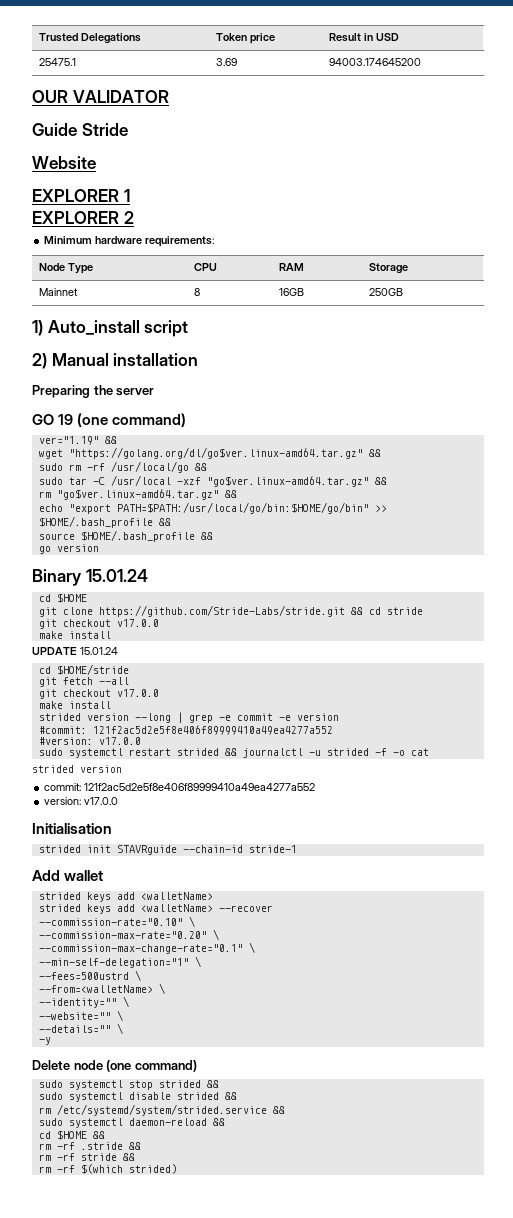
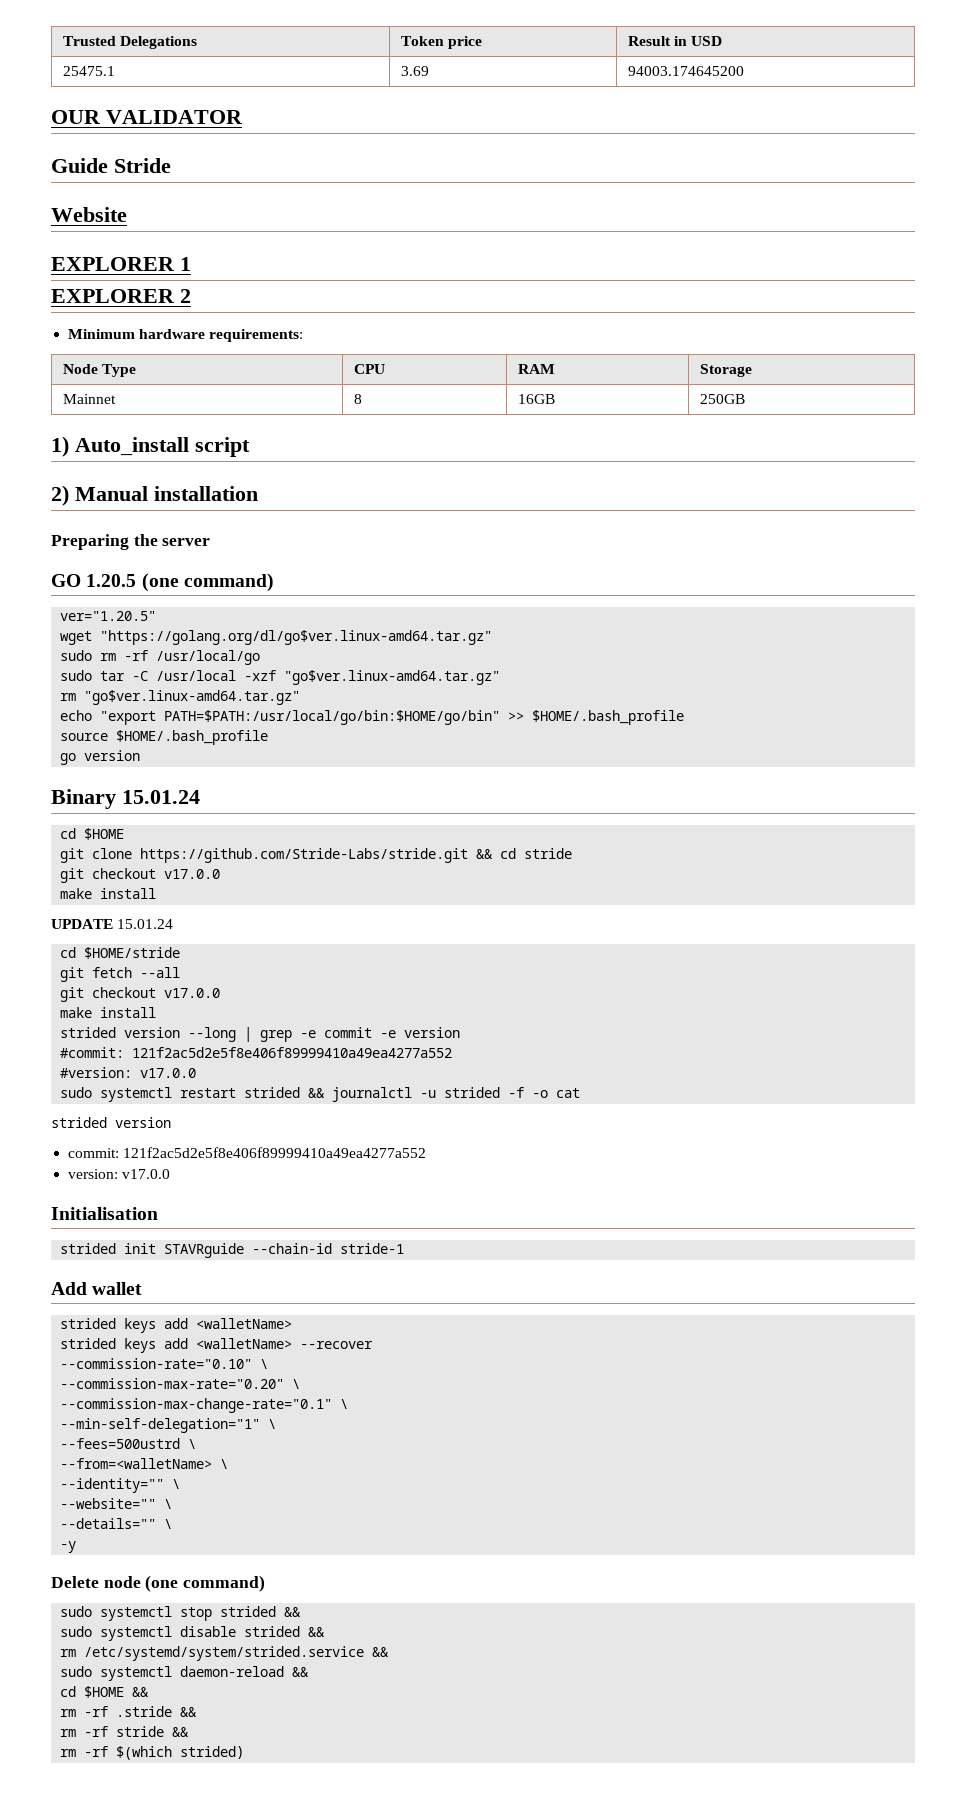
- GO 19 (one command)
- ver="1.19" &&
+ GO 1.20.5 (one command)
+ ver="1.20.5"
- wget "https://golang.org/dl/go$ver.linux-amd64.tar.gz" &&
+ wget "https://golang.org/dl/go$ver.linux-amd64.tar.gz"
- sudo rm -rf /usr/local/go &&
+ sudo rm -rf /usr/local/go
- sudo tar -C /usr/local -xzf "go$ver.linux-amd64.tar.gz" &&
+ sudo tar -C /usr/local -xzf "go$ver.linux-amd64.tar.gz"
- rm "go$ver.linux-amd64.tar.gz" &&
+ rm "go$ver.linux-amd64.tar.gz"
- echo "export PATH=$PATH:/usr/local/go/bin:$HOME/go/bin" >> $HOME/.bash_profile &&
+ echo "export PATH=$PATH:/usr/local/go/bin:$HOME/go/bin" >> $HOME/.bash_profile
- source $HOME/.bash_profile &&
+ source $HOME/.bash_profile

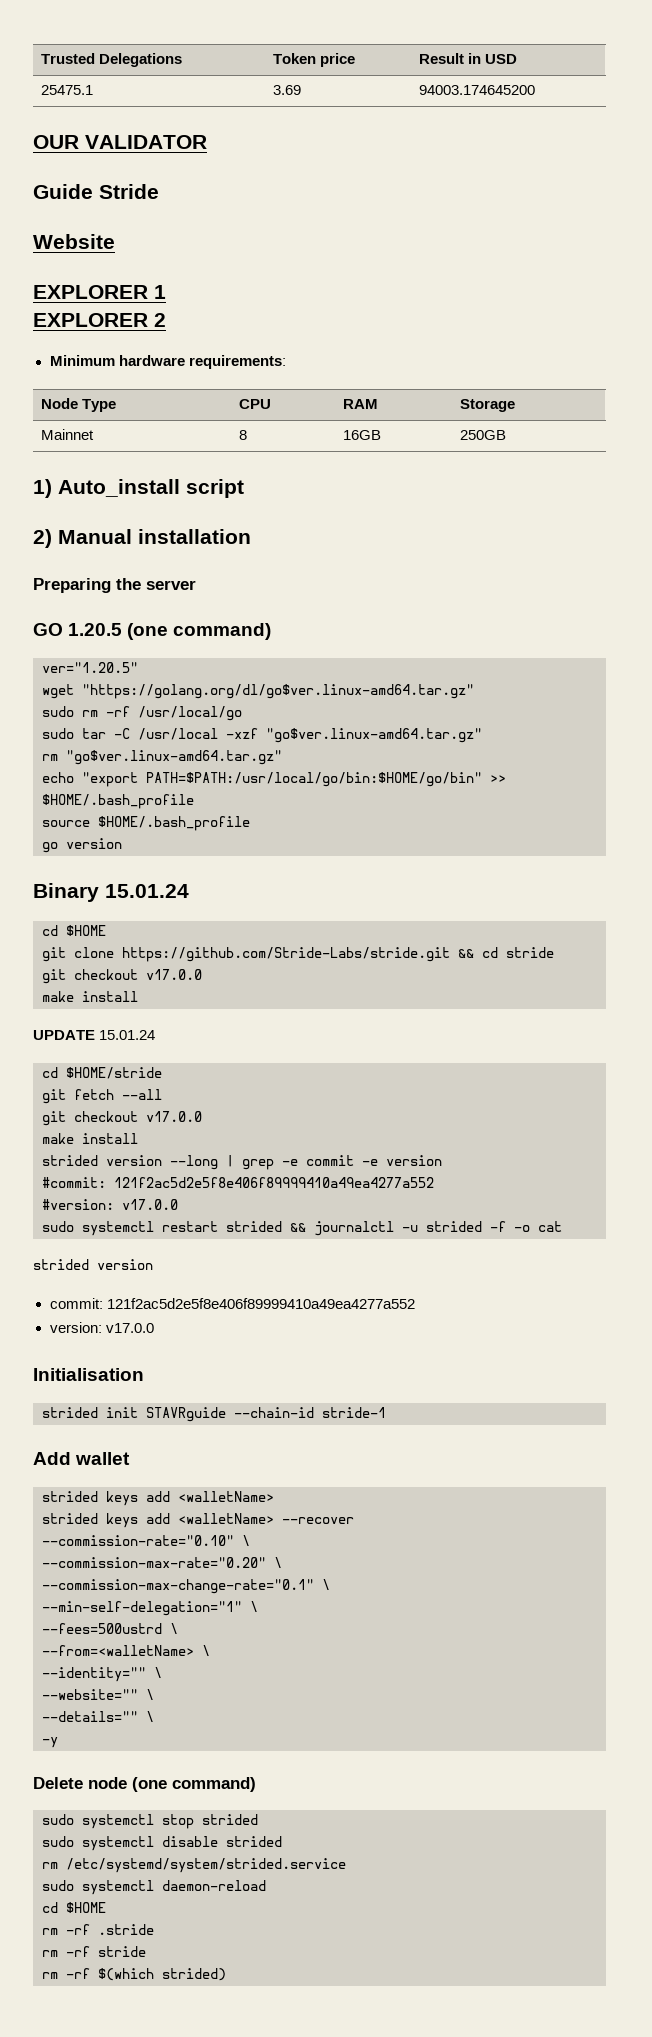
- sudo systemctl stop strided &&
+ sudo systemctl stop strided
- sudo systemctl disable strided &&
+ sudo systemctl disable strided
- rm /etc/systemd/system/strided.service &&
+ rm /etc/systemd/system/strided.service
- sudo systemctl daemon-reload &&
- cd $HOME &&
+ sudo systemctl daemon-reload
+ cd $HOME
- rm -rf .stride &&
+ rm -rf .stride
- rm -rf stride &&
+ rm -rf stride

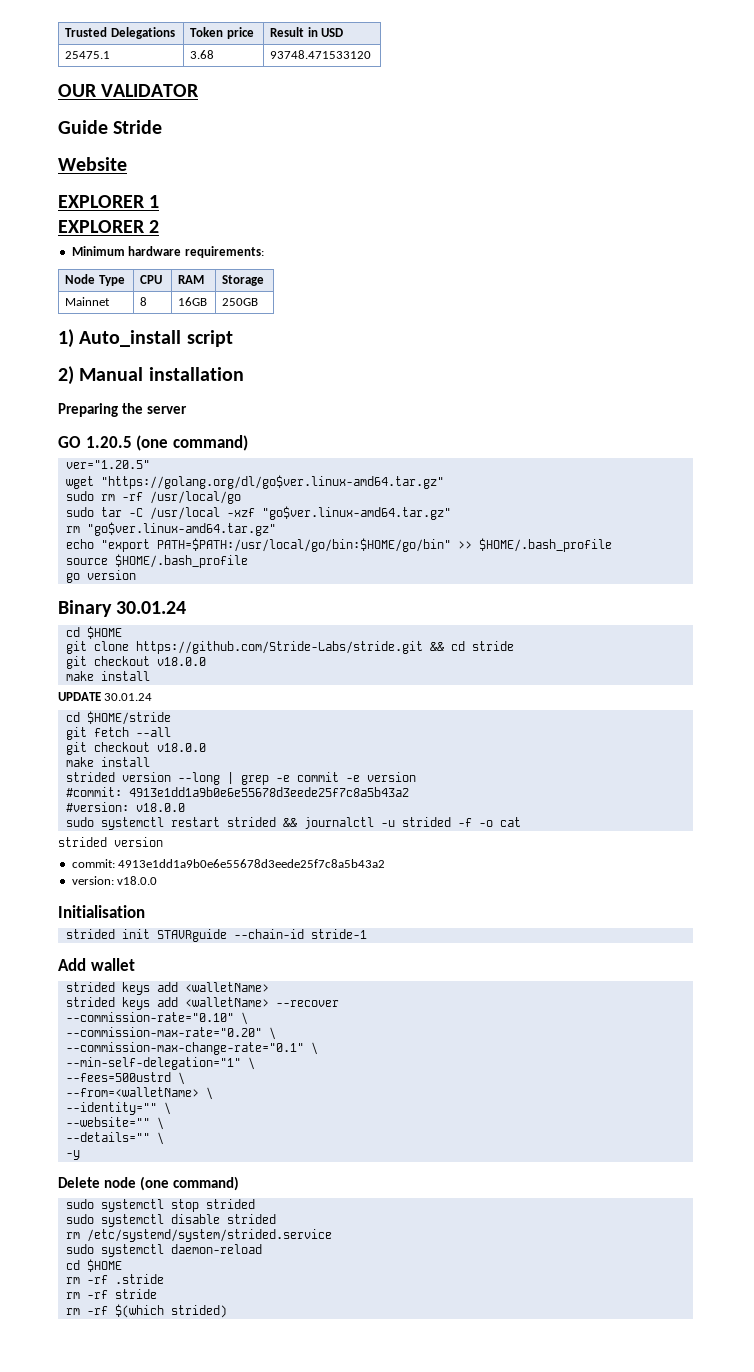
- 25475.1 | 3.69 | 94003.174645200
+ 25475.1 | 3.68 | 93748.471533120
- Binary 15.01.24
+ Binary 30.01.24
  git clone https://github.com/Stride-Labs/stride.git && cd stride
- git checkout v17.0.0
+ git checkout v18.0.0
- UPDATE 15.01.24
+ UPDATE 30.01.24
  git fetch --all
- git checkout v17.0.0
+ git checkout v18.0.0
- #commit: 121f2ac5d2e5f8e406f89999410a49ea4277a552
+ #commit: 4913e1dd1a9b0e6e55678d3eede25f7c8a5b43a2
- #version: v17.0.0
+ #version: v18.0.0
- commit: 121f2ac5d2e5f8e406f89999410a49ea4277a552
+ commit: 4913e1dd1a9b0e6e55678d3eede25f7c8a5b43a2
- version: v17.0.0
+ version: v18.0.0

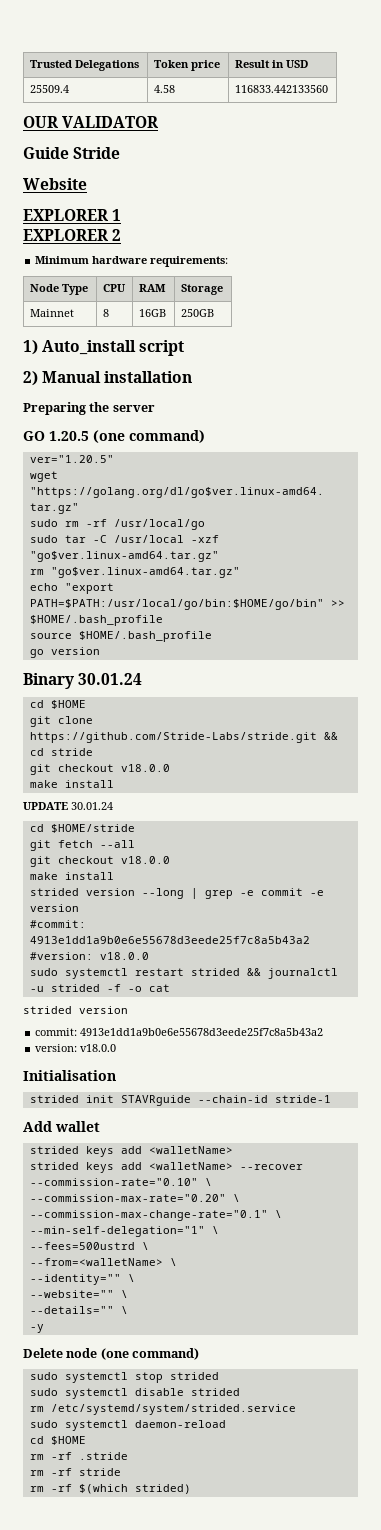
- 25475.1 | 3.68 | 93748.471533120
+ 25509.4 | 4.58 | 116833.442133560

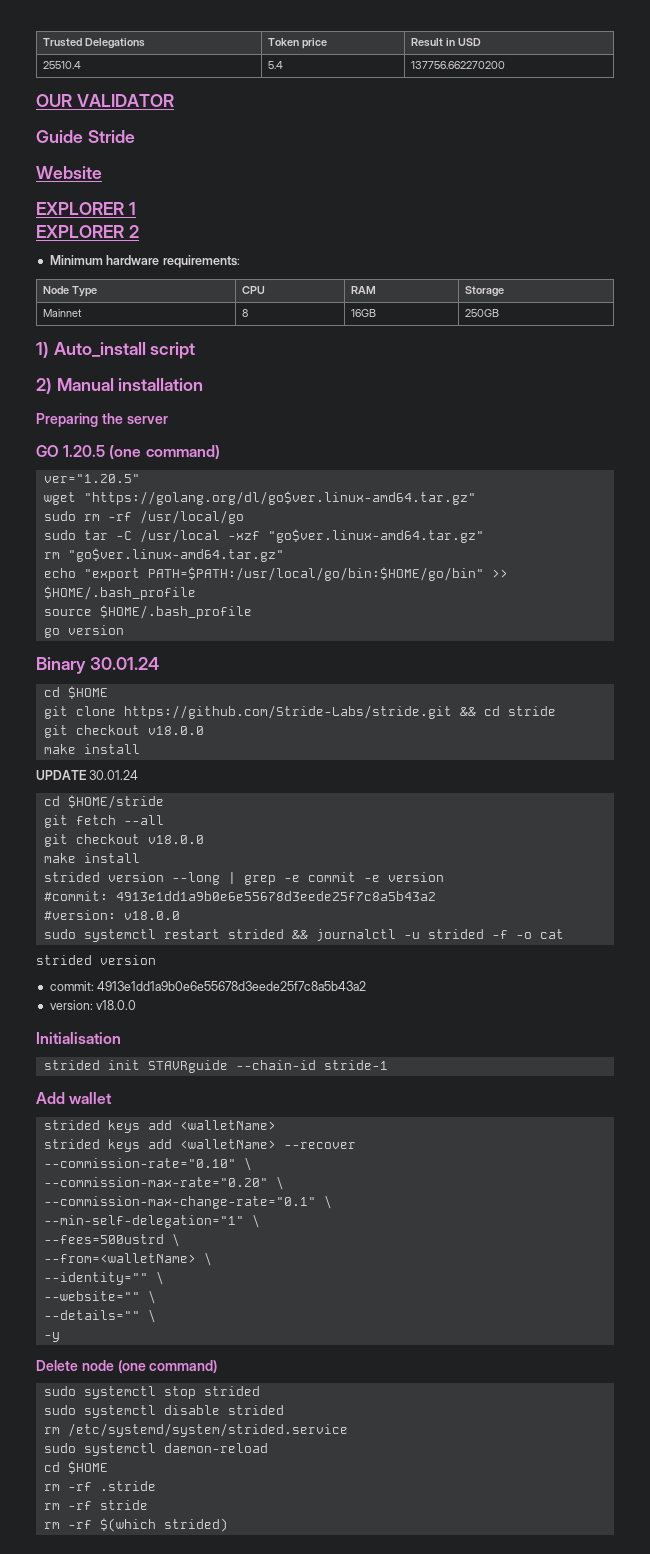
- 25509.4 | 4.58 | 116833.442133560
+ 25510.4 | 5.4 | 137756.662270200

